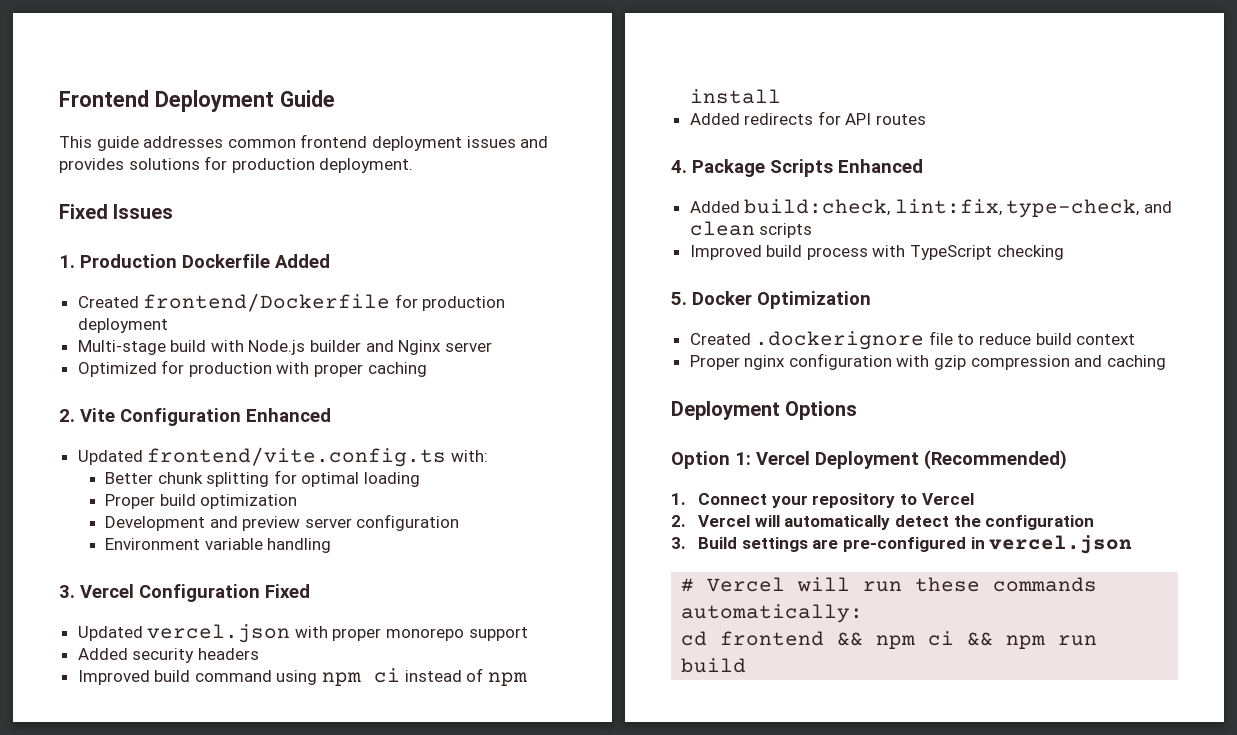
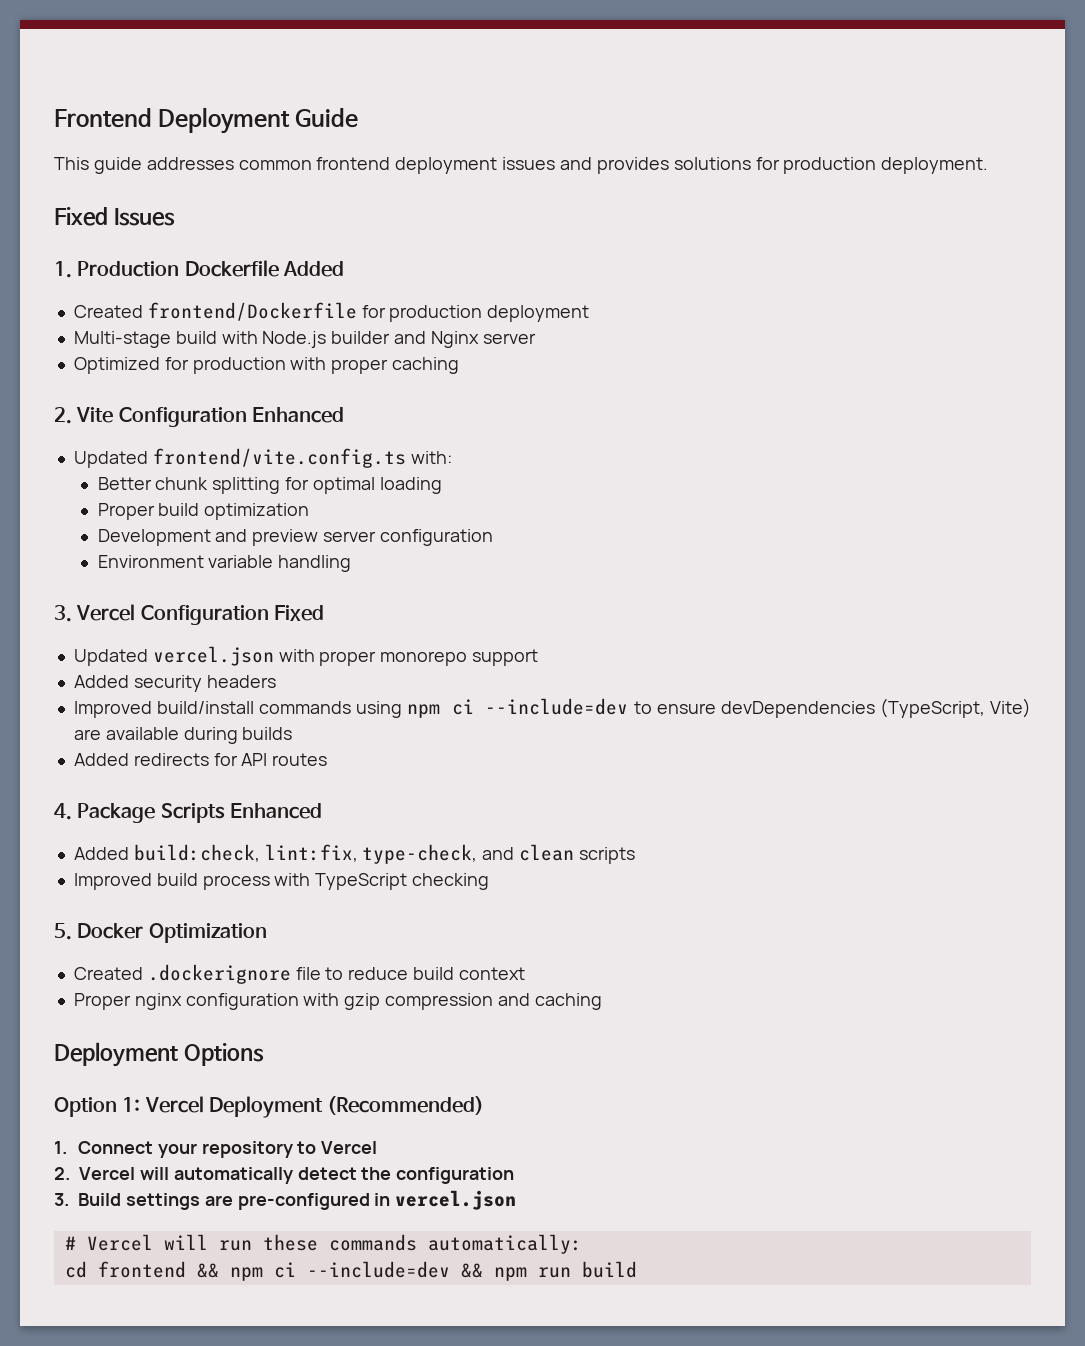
- Improved build command using npm ci instead of npm install
+ Improved build/install commands using npm ci --include=dev to ensure devDependencies (TypeScript, Vite) are available during builds
- cd frontend && npm ci && npm run build
+ cd frontend && npm ci --include=dev && npm run build

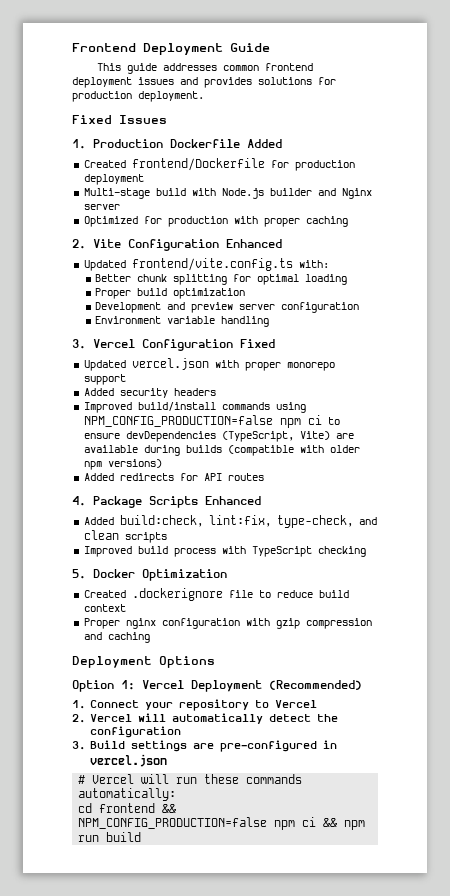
- Improved build/install commands using npm ci --include=dev to ensure devDependencies (TypeScript, Vite) are available during builds
+ Improved build/install commands using NPM_CONFIG_PRODUCTION=false npm ci to ensure devDependencies (TypeScript, Vite) are available during builds (compatible with older npm versions)
- cd frontend && npm ci --include=dev && npm run build
+ cd frontend && NPM_CONFIG_PRODUCTION=false npm ci && npm run build

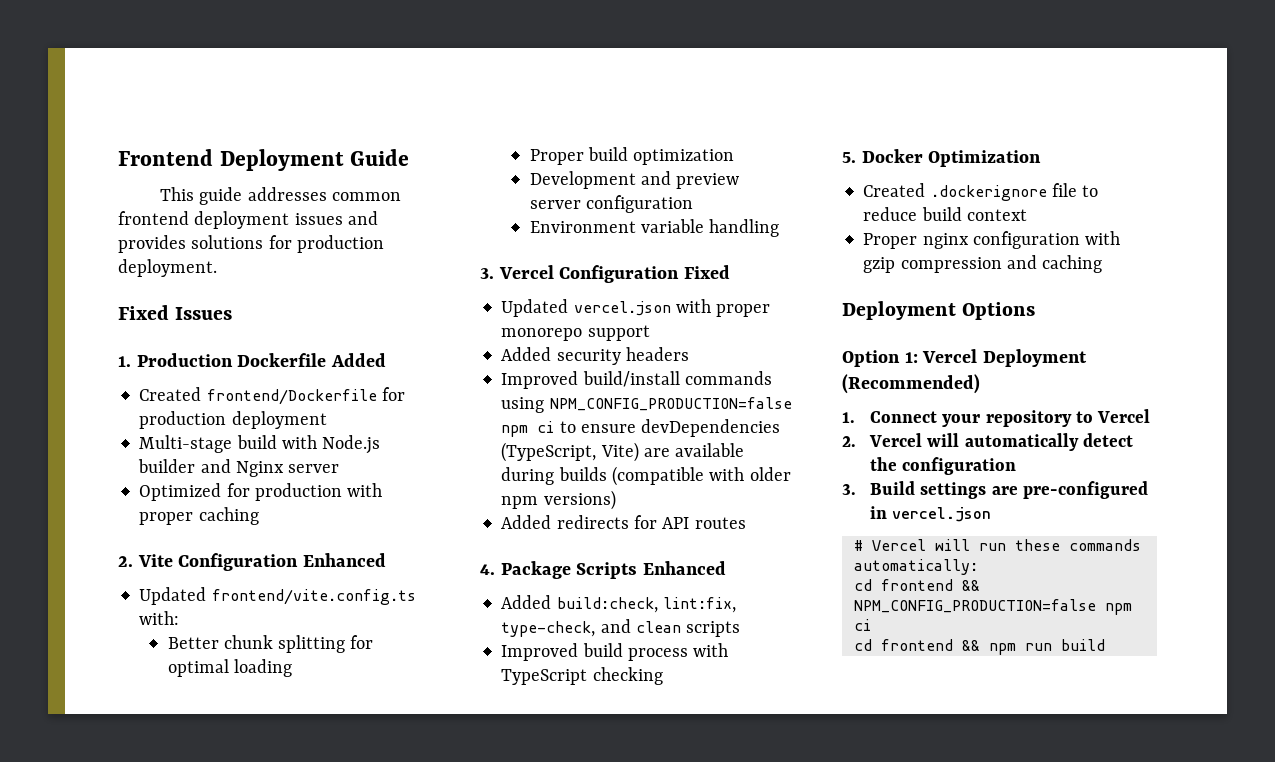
- cd frontend && NPM_CONFIG_PRODUCTION=false npm ci && npm run build
+ cd frontend && NPM_CONFIG_PRODUCTION=false npm ci
+ cd frontend && npm run build

